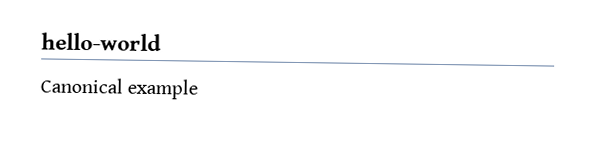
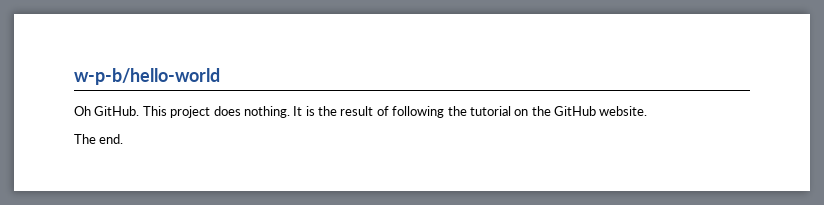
- hello-world
- Canonical example
+ w-p-b/hello-world
+ Oh GitHub. This project does nothing. It is the result of following the tutorial on the GitHub website.
+ The end.

